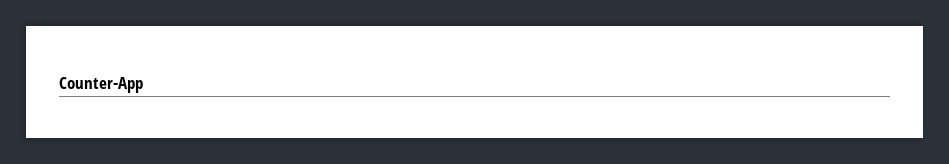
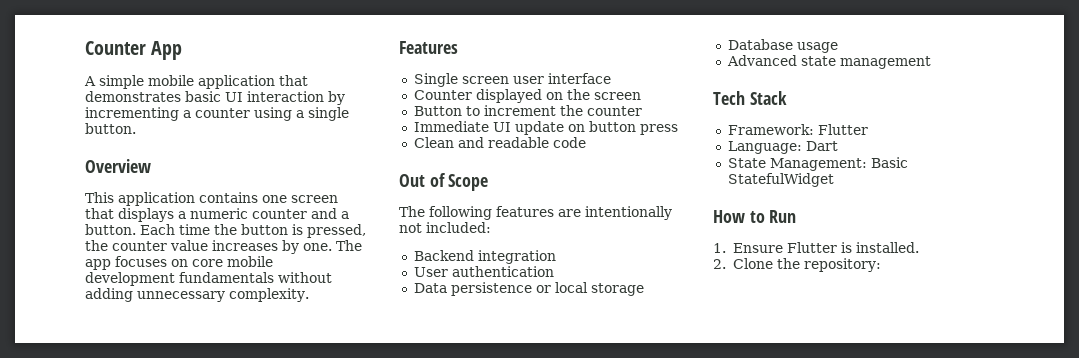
- Counter-App
+ Counter App
+ A simple mobile application that demonstrates basic UI interaction by incrementing a counter using a single button.
+ Overview
+ This application contains one screen that displays a numeric counter and a button. Each time the button is pressed, the counter value increases by one. The app focuses on core mobile development fundamentals without adding unnecessary complexity.
+ Features
+ Single screen user interface
+ Counter displayed on the screen
+ Button to increment the counter
+ Immediate UI update on button press
+ Clean and readable code
+ Out of Scope
+ The following features are intentionally not included:
+ Backend integration
+ User authentication
+ Data persistence or local storage
+ Database usage
+ Advanced state management
+ Tech Stack
+ Framework: Flutter
+ Language: Dart
+ State Management: Basic StatefulWidget
+ How to Run
+ 1. Ensure Flutter is installed.
+ 2. Clone the repository:

